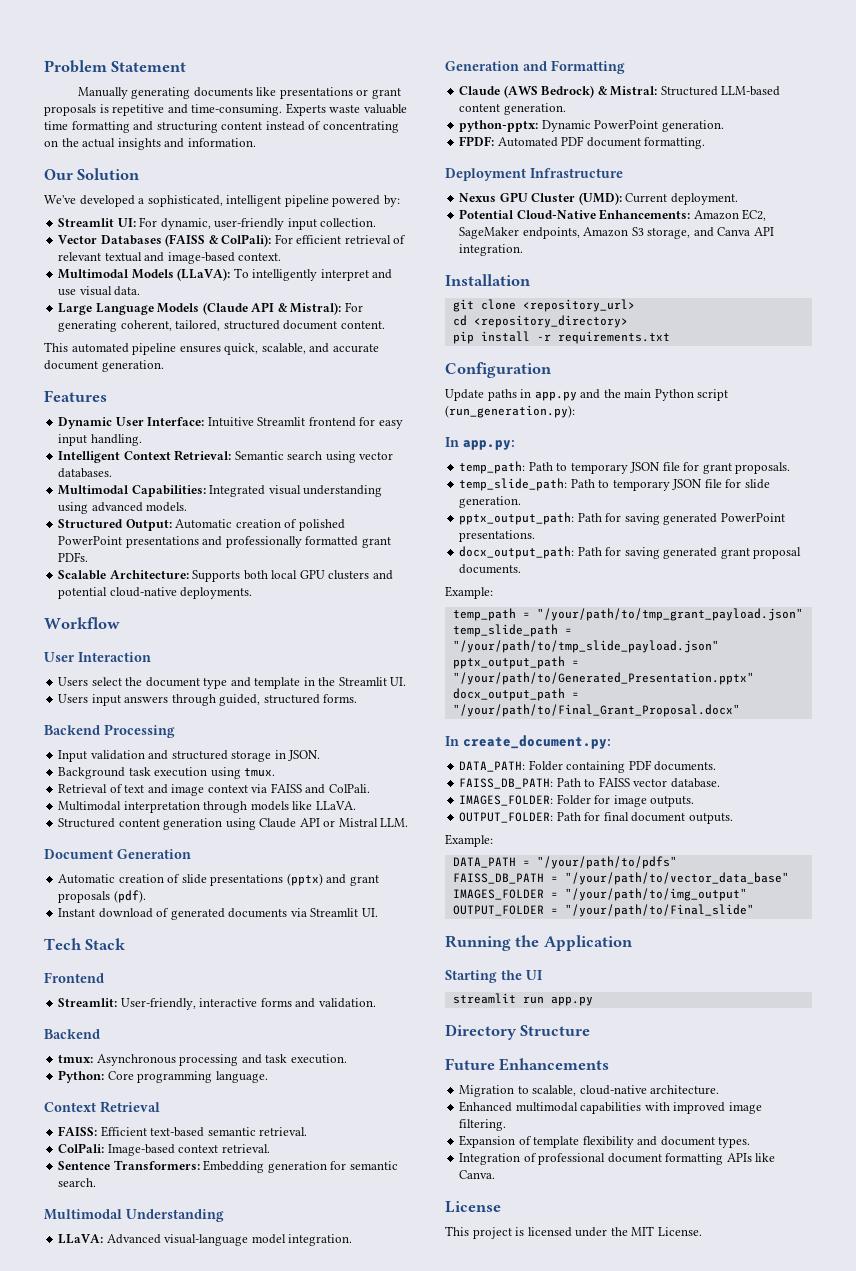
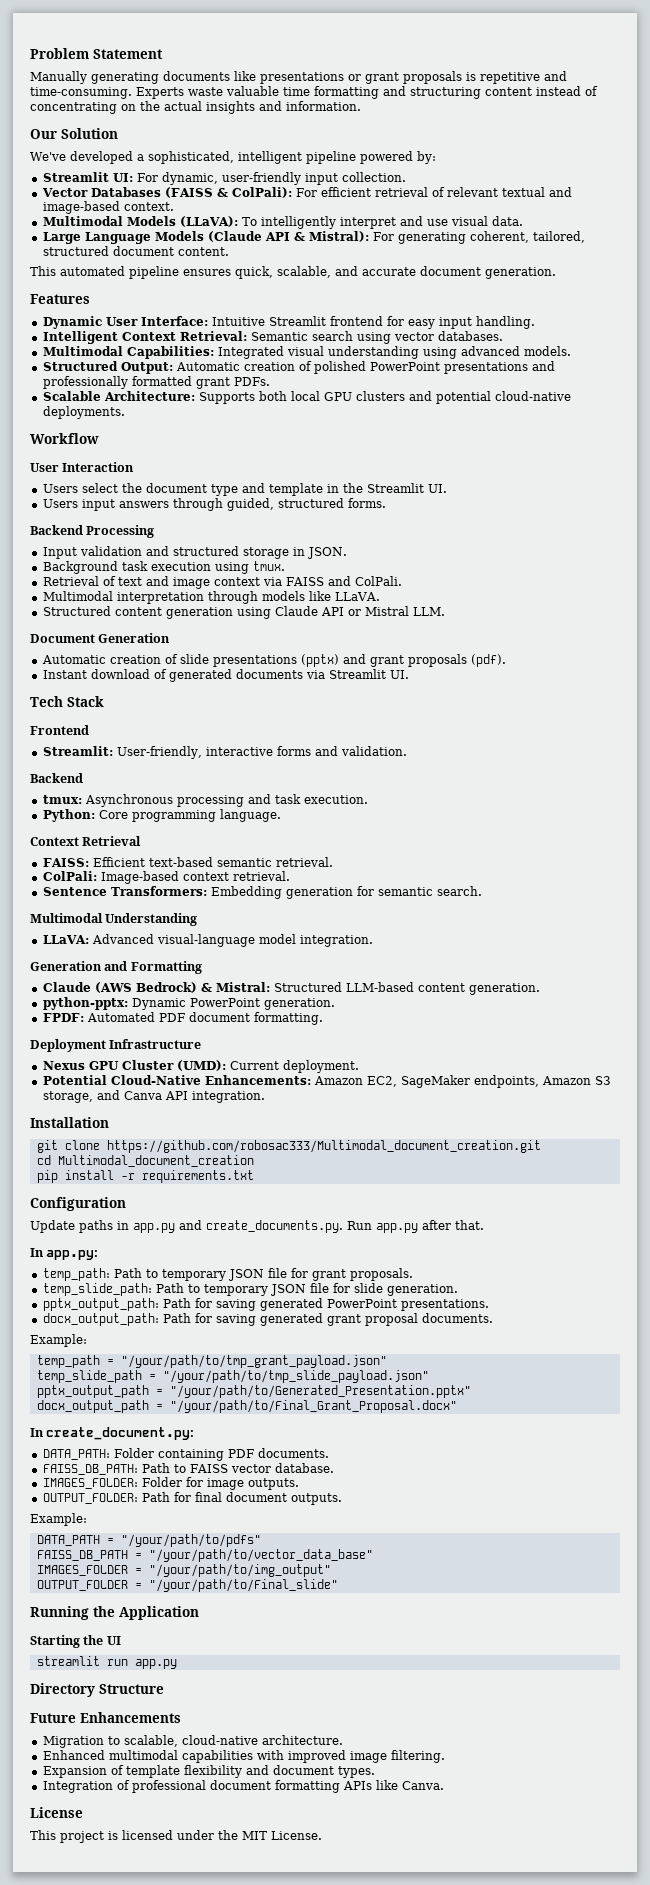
- git clone <repository_url>
+ git clone https://github.com/robosac333/Multimodal_document_creation.git
- cd <repository_directory>
+ cd Multimodal_document_creation
- Update paths in app.py and the main Python script (run_generation.py):
+ Update paths in app.py and create_documents.py. Run app.py after that.

